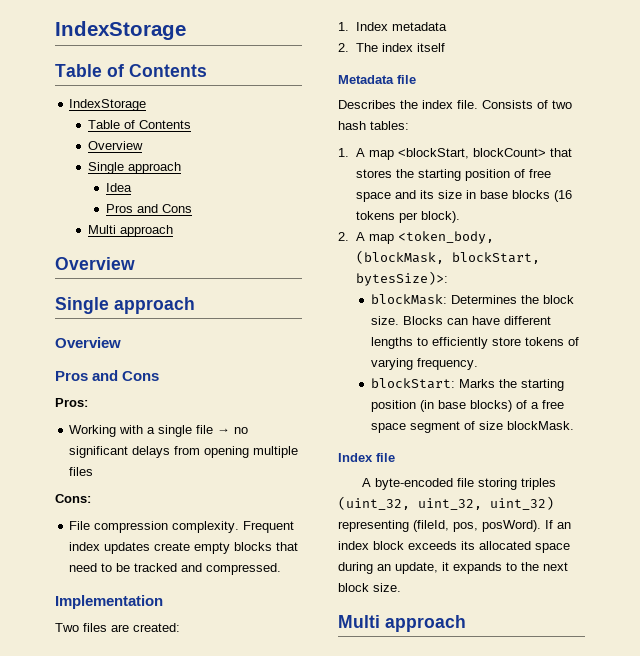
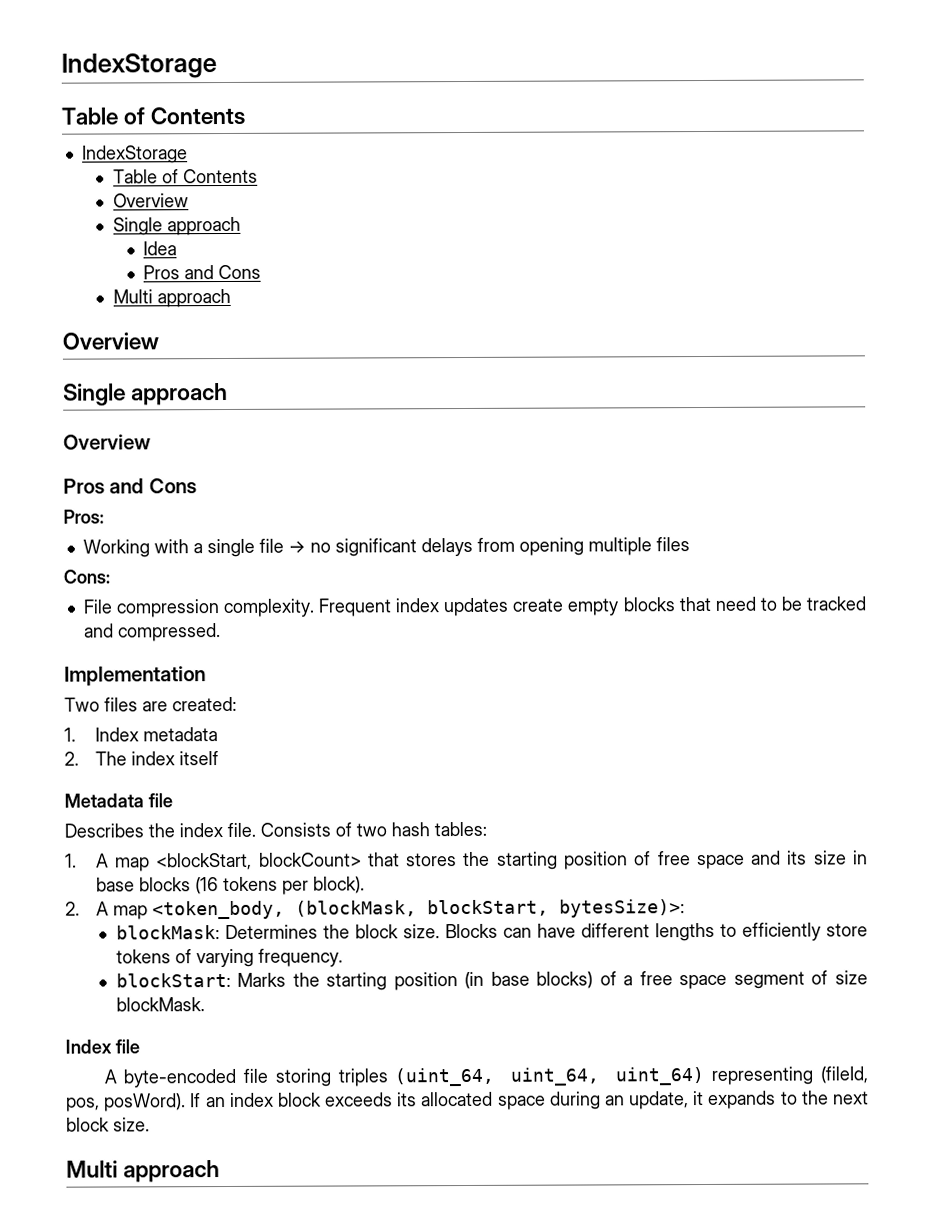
- A byte-encoded file storing triples (uint_32, uint_32, uint_32) representing (fileId, pos, posWord).
+ A byte-encoded file storing triples (uint_64, uint_64, uint_64) representing (fileId, pos, posWord).

